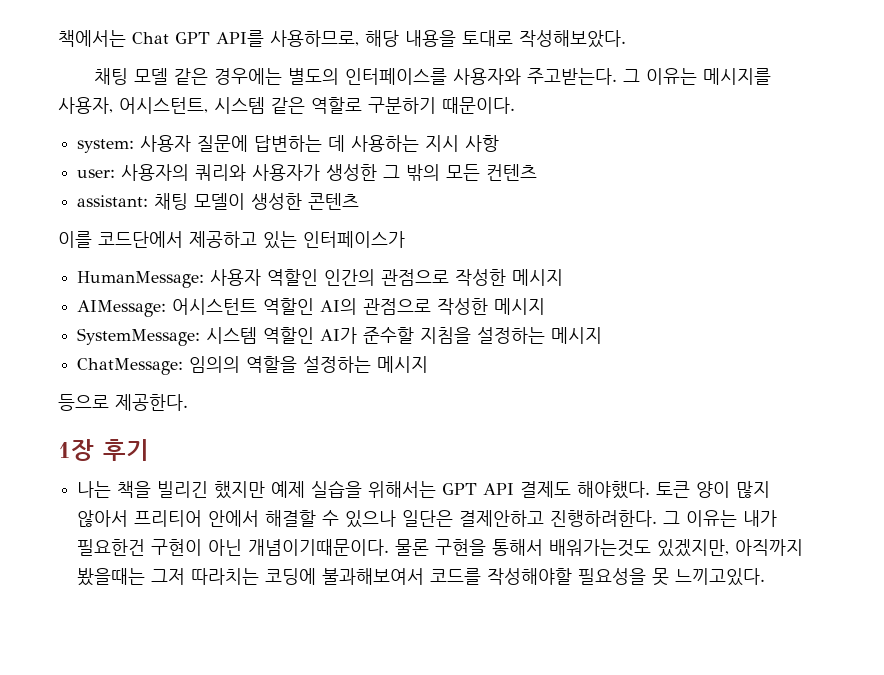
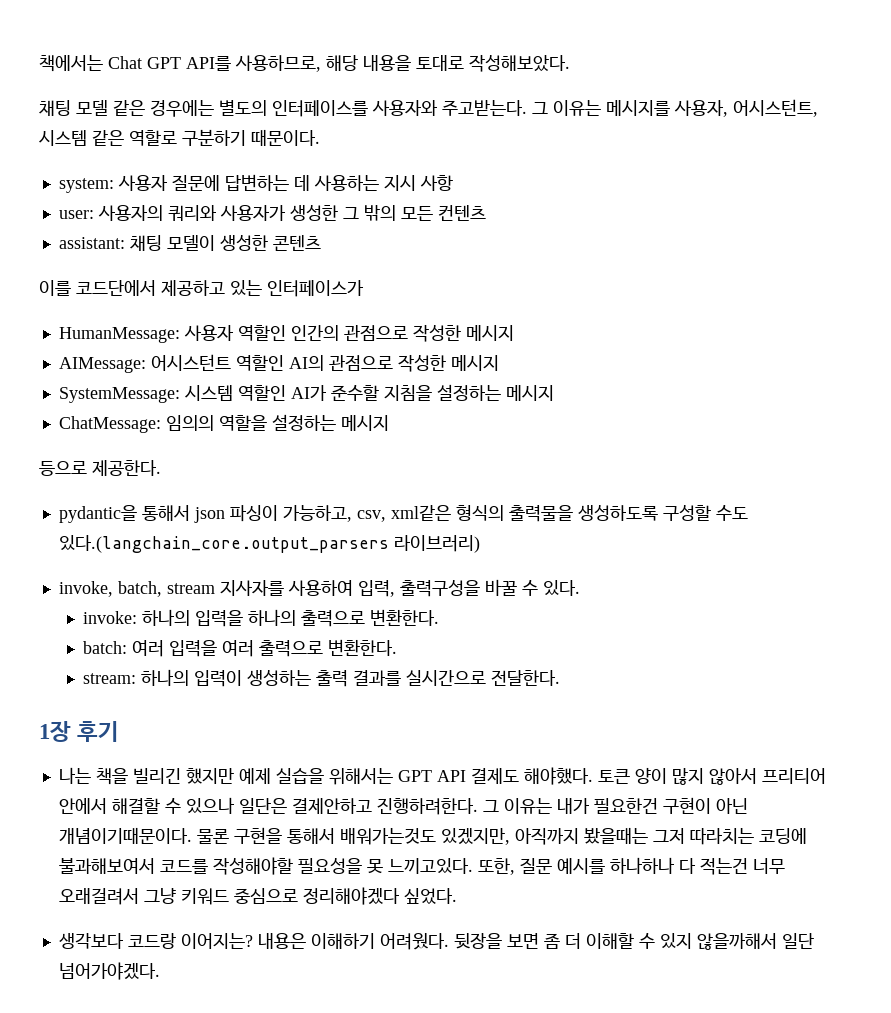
+ pydantic을 통해서 json 파싱이 가능하고, csv, xml같은 형식의 출력물을 생성하도록 구성할 수도 있다.(langchain_core.output_parsers 라이브러리)
+ invoke, batch, stream 지사자를 사용하여 입력, 출력구성을 바꿀 수 있다.
+ invoke: 하나의 입력을 하나의 출력으로 변환한다.
+ batch: 여러 입력을 여러 출력으로 변환한다.
+ stream: 하나의 입력이 생성하는 출력 결과를 실시간으로 전달한다.
+ 또한, 질문 예시를 하나하나 다 적는건 너무 오래걸려서 그냥 키워드 중심으로 정리해야겠다 싶었다.
+ 생각보다 코드랑 이어지는? 내용은 이해하기 어려웠다. 뒷장을 보면 좀 더 이해할 수 있지 않을까해서 일단 넘어가야겠다.

